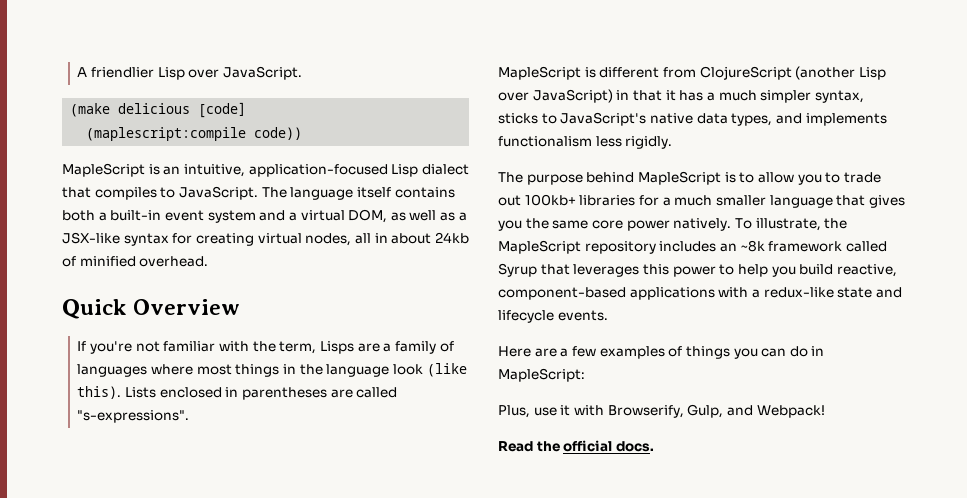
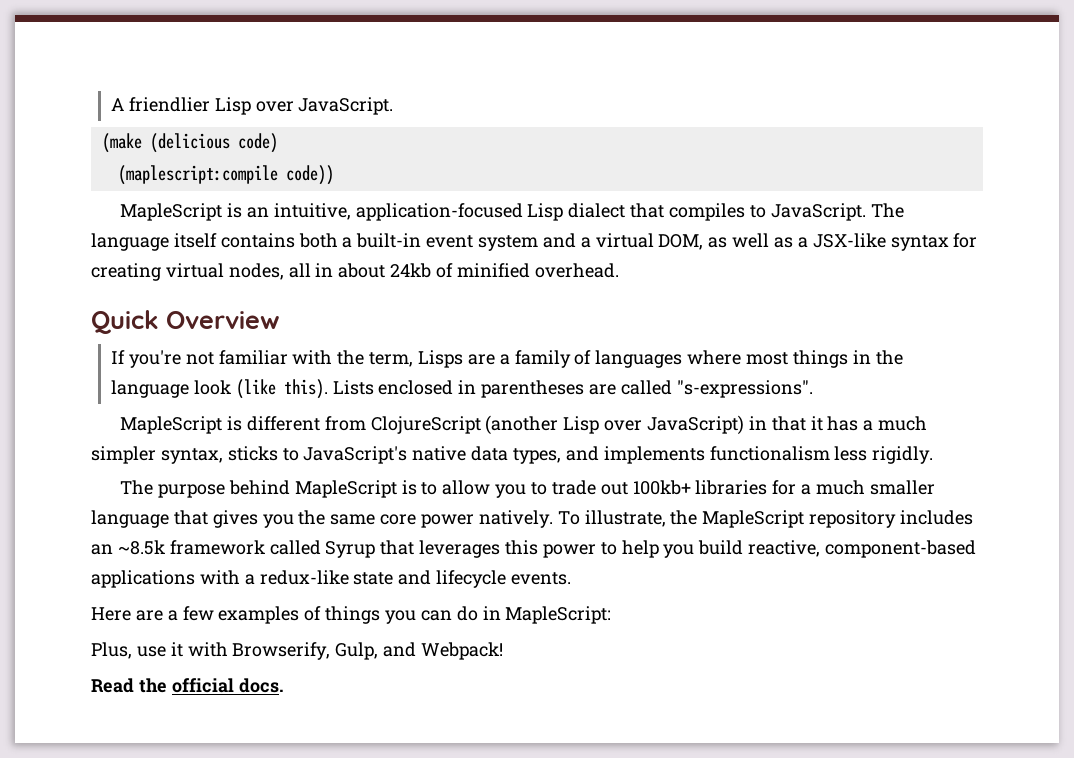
- (make delicious [code]
+ (make (delicious code)
- To illustrate, the MapleScript repository includes an ~8k framework called Syrup that leverages this power to help you build reactive, component-based applications with a redux-like state and lifecycle events.
+ To illustrate, the MapleScript repository includes an ~8.5k framework called Syrup that leverages this power to help you build reactive, component-based applications with a redux-like state and lifecycle events.

